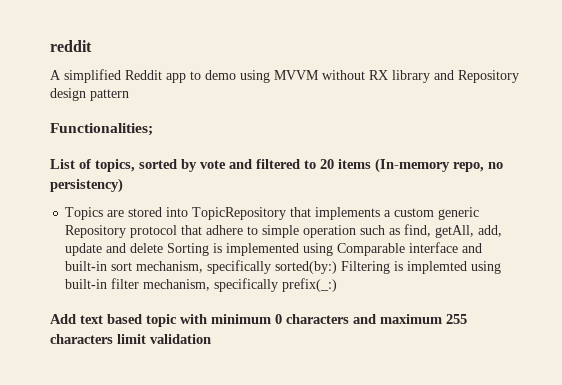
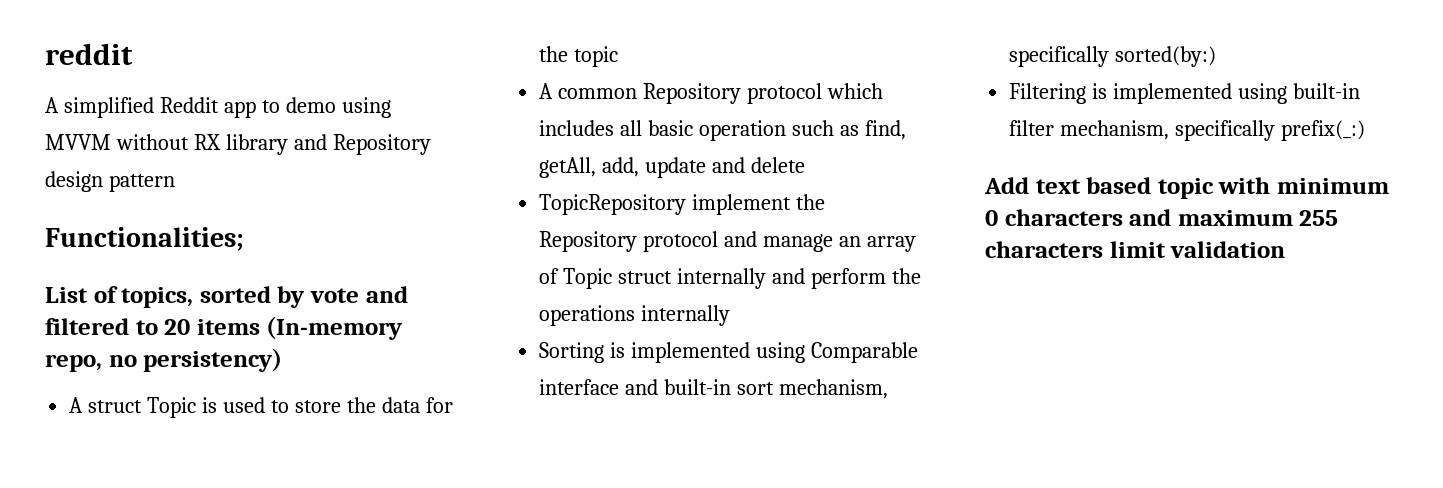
- Topics are stored into TopicRepository that implements a custom generic Repository protocol that adhere to simple operation such as find, getAll, add, update and delete Sorting is implemented using Comparable interface and built-in sort mechanism, specifically sorted(by:) Filtering is implemted using built-in filter mechanism, specifically prefix(_:)
+ A struct Topic is used to store the data for the topic
+ A common Repository protocol which includes all basic operation such as find, getAll, add, update and delete
+ TopicRepository implement the Repository protocol and manage an array of Topic struct internally and perform the operations internally
+ Sorting is implemented using Comparable interface and built-in sort mechanism, specifically sorted(by:)
+ Filtering is implemented using built-in filter mechanism, specifically prefix(_:)

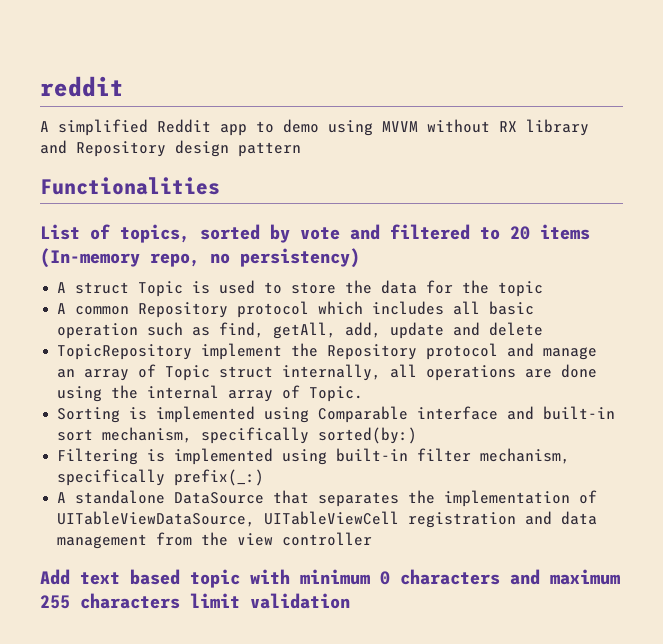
- Functionalities;
+ Functionalities
- TopicRepository implement the Repository protocol and manage an array of Topic struct internally and perform the operations internally
+ TopicRepository implement the Repository protocol and manage an array of Topic struct internally, all operations are done using the internal array of Topic.
+ A standalone DataSource that separates the implementation of UITableViewDataSource, UITableViewCell registration and data management from the view controller

